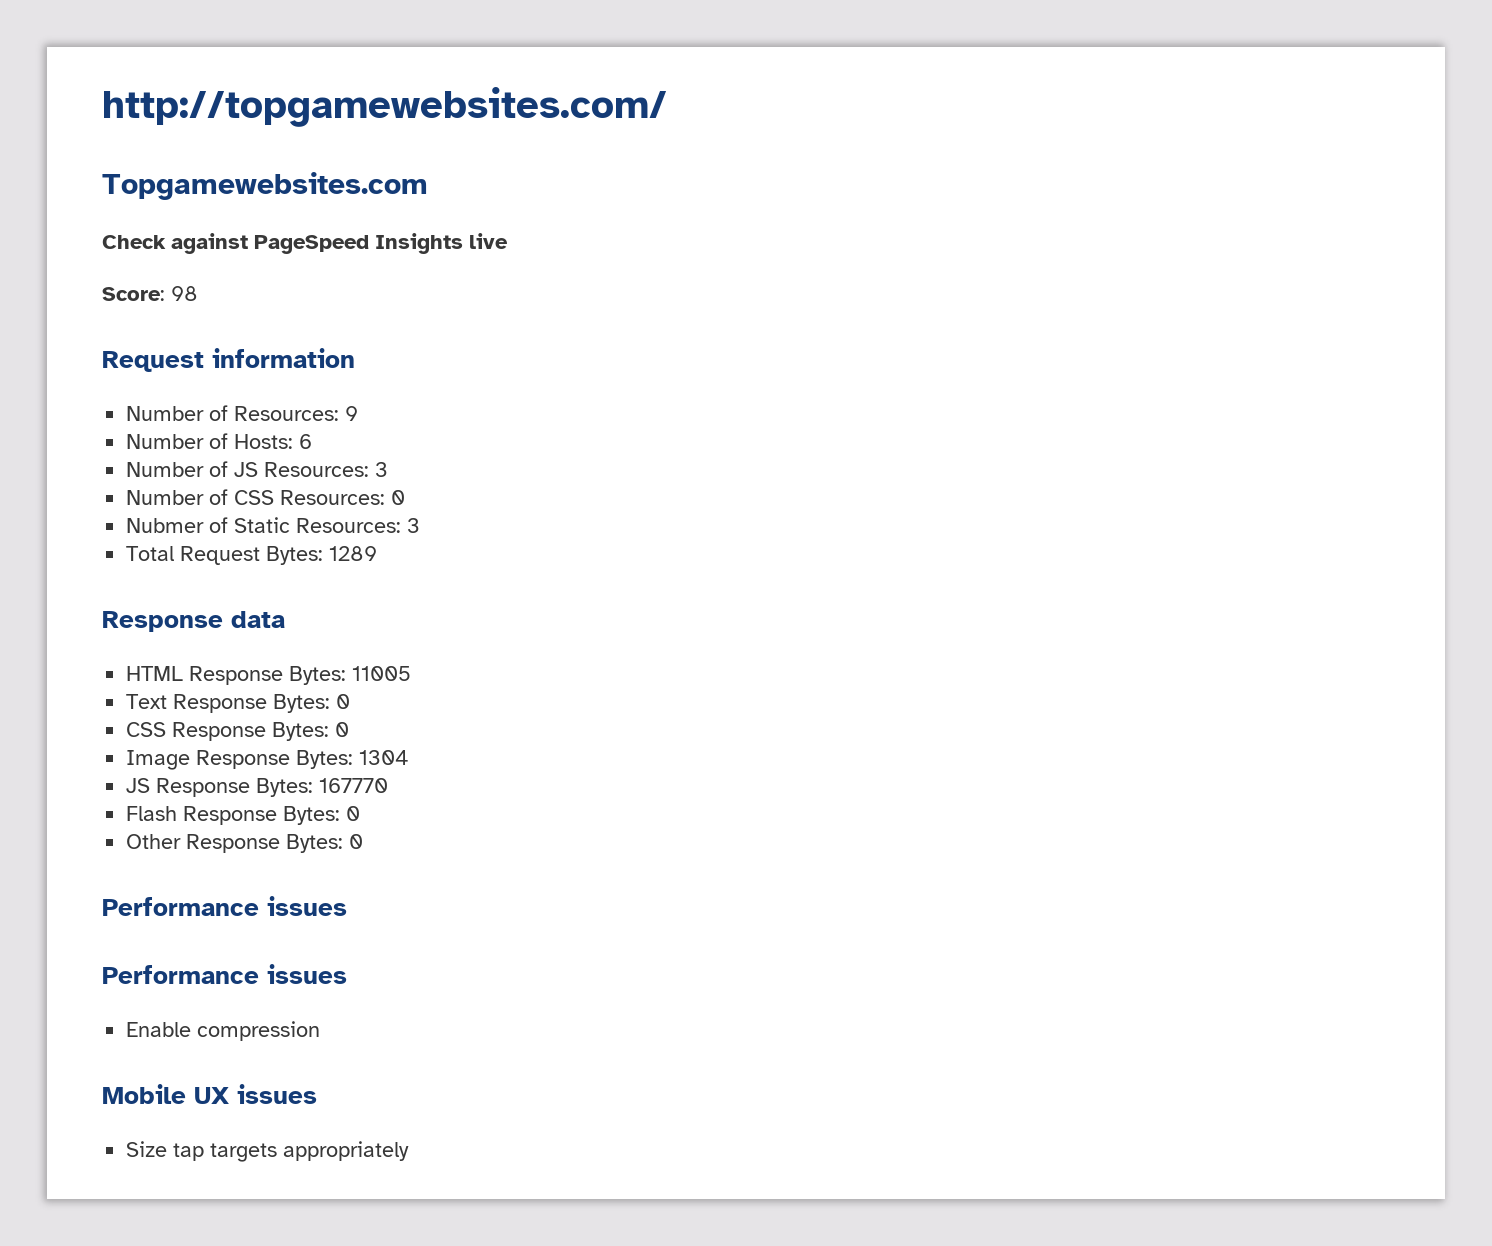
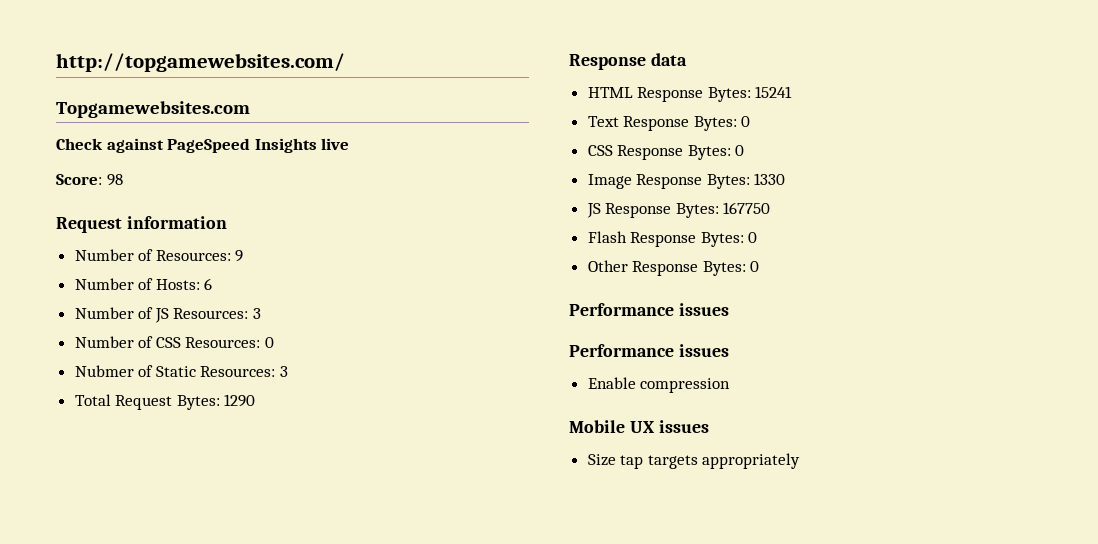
- Total Request Bytes: 1289
+ Total Request Bytes: 1290
- HTML Response Bytes: 11005
+ HTML Response Bytes: 15241
- Image Response Bytes: 1304
+ Image Response Bytes: 1330
- JS Response Bytes: 167770
+ JS Response Bytes: 167750

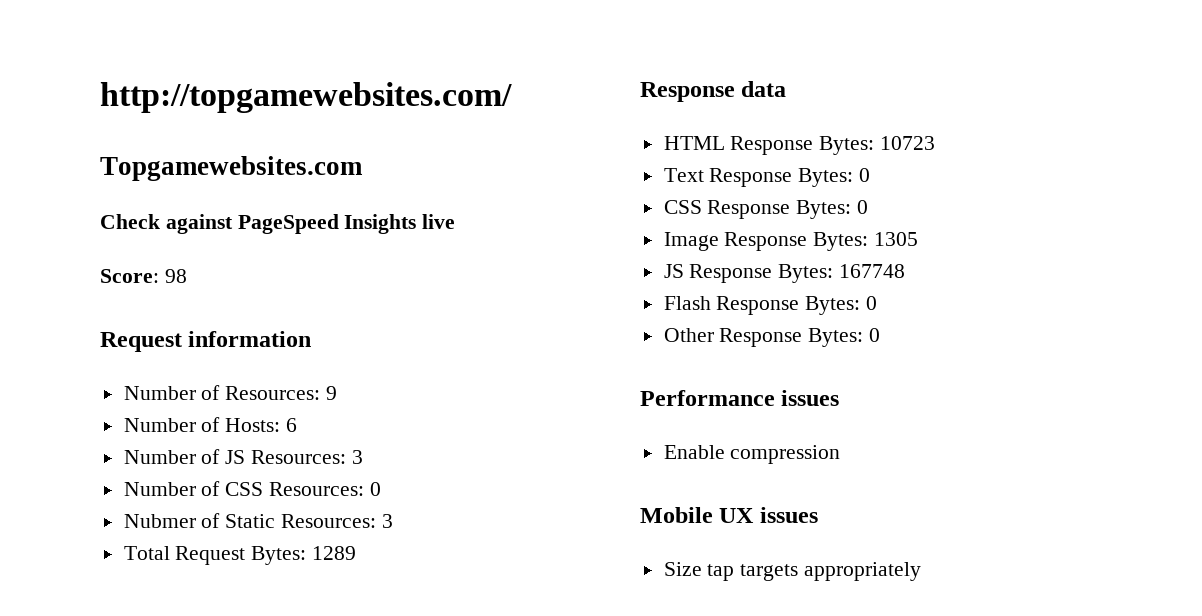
- Total Request Bytes: 1290
+ Total Request Bytes: 1289
- HTML Response Bytes: 15241
+ HTML Response Bytes: 10723
- Image Response Bytes: 1330
+ Image Response Bytes: 1305
- JS Response Bytes: 167750
+ JS Response Bytes: 167748
  Other Response Bytes: 0
- Performance issues

